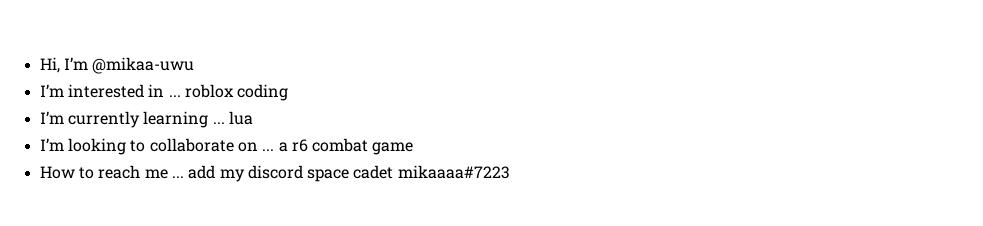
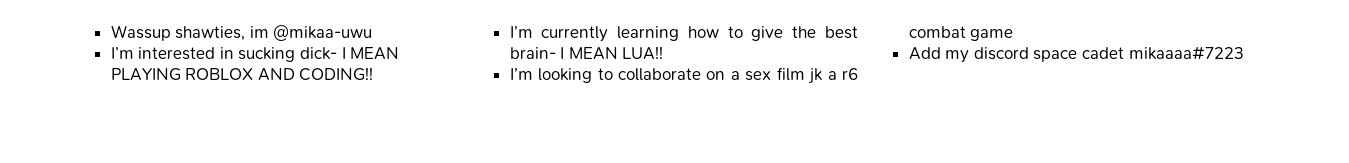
- Hi, I’m @mikaa-uwu
+ Wassup shawties, im @mikaa-uwu
- I’m interested in ... roblox coding
- I’m currently learning ... lua
+ I’m interested in sucking dick- I MEAN PLAYING ROBLOX AND CODING!!
+ I’m currently learning how to give the best brain- I MEAN LUA!!
- I’m looking to collaborate on ... a r6 combat game
+ I’m looking to collaborate on a sex film jk a r6 combat game
- How to reach me ... add my discord space cadet mikaaaa#7223
+ Add my discord space cadet mikaaaa#7223

